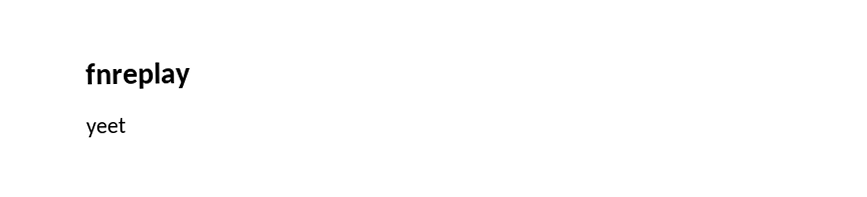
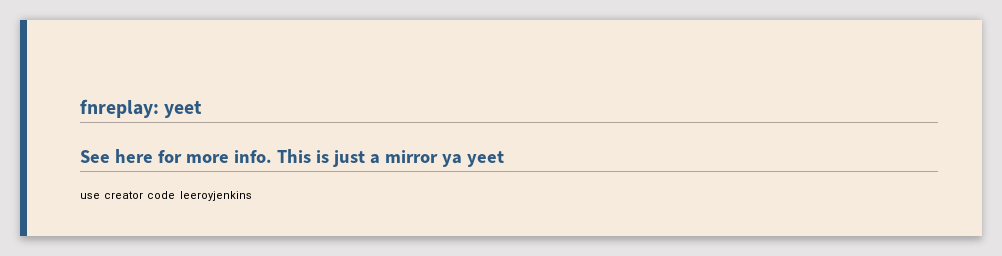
- fnreplay
- yeet
+ fnreplay: yeet
+ See here for more info. This is just a mirror ya yeet
+ use creator code leeroyjenkins

